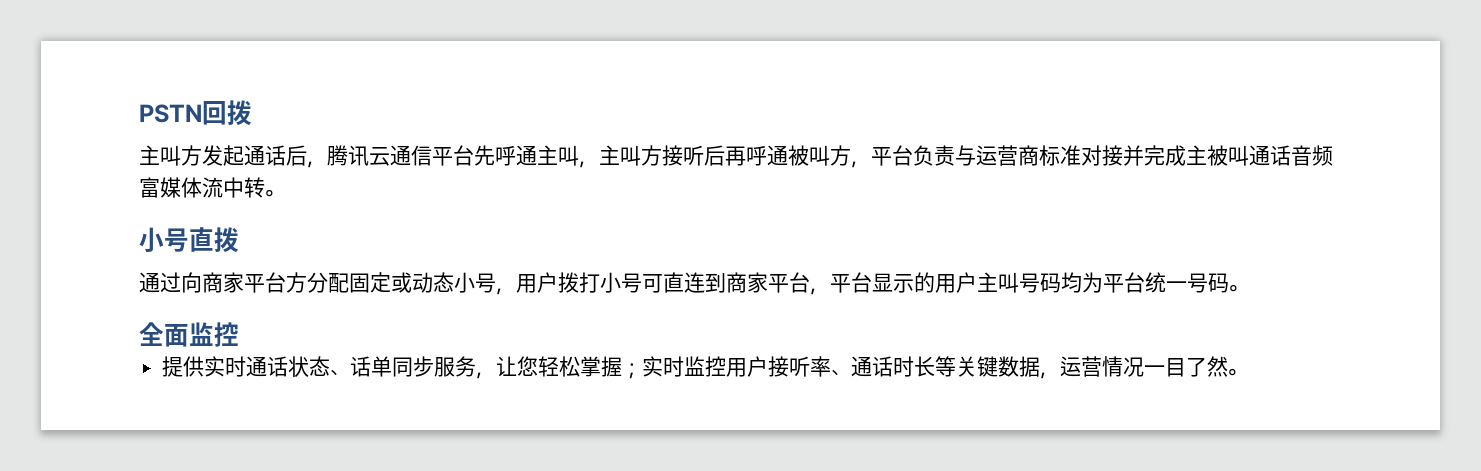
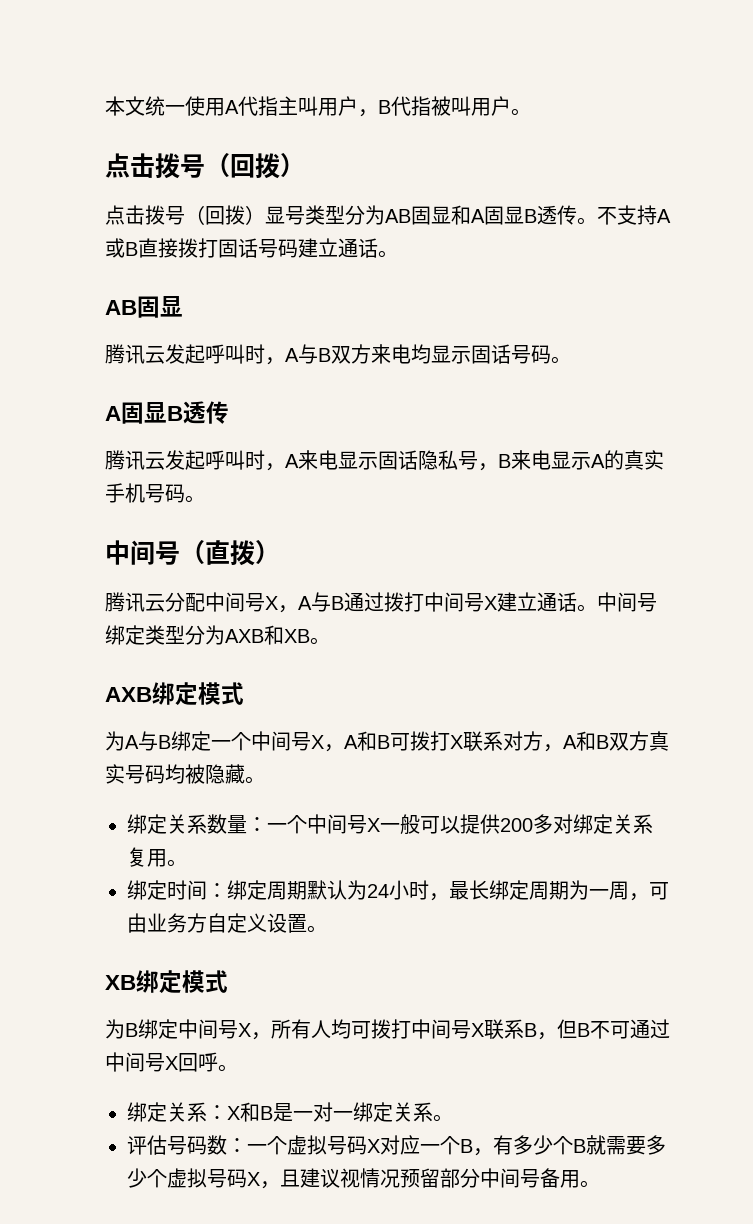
- PSTN回拨
- 主叫方发起通话后，腾讯云通信平台先呼通主叫，主叫方接听后再呼通被叫方，平台负责与运营商标准对接并完成主被叫通话音频富媒体流中转。
- 小号直拨
- 通过向商家平台方分配固定或动态小号，用户拨打小号可直连到商家平台，平台显示的用户主叫号码均为平台统一号码。
- 全面监控
- 提供实时通话状态、话单同步服务，让您轻松掌握；实时监控用户接听率、通话时长等关键数据，运营情况一目了然。
+ 本文统一使用A代指主叫用户，B代指被叫用户。
+ 点击拨号（回拨）
+ 点击拨号（回拨）显号类型分为AB固显和A固显B透传。不支持A或B直接拨打固话号码建立通话。
+ AB固显
+ 腾讯云发起呼叫时，A与B双方来电均显示固话号码。
+ A固显B透传
+ 腾讯云发起呼叫时，A来电显示固话隐私号，B来电显示A的真实手机号码。
+ 中间号（直拨）
+ 腾讯云分配中间号X，A与B通过拨打中间号X建立通话。中间号绑定类型分为AXB和XB。
+ AXB绑定模式
+ 为A与B绑定一个中间号X，A和B可拨打X联系对方，A和B双方真实号码均被隐藏。
+ 绑定关系数量：一个中间号X一般可以提供200多对绑定关系复用。
+ 绑定时间：绑定周期默认为24小时，最长绑定周期为一周，可由业务方自定义设置。
+ XB绑定模式
+ 为B绑定中间号X，所有人均可拨打中间号X联系B，但B不可通过中间号X回呼。
+ 绑定关系：X和B是一对一绑定关系。
+ 评估号码数：一个虚拟号码X对应一个B，有多少个B就需要多少个虚拟号码X，且建议视情况预留部分中间号备用。

